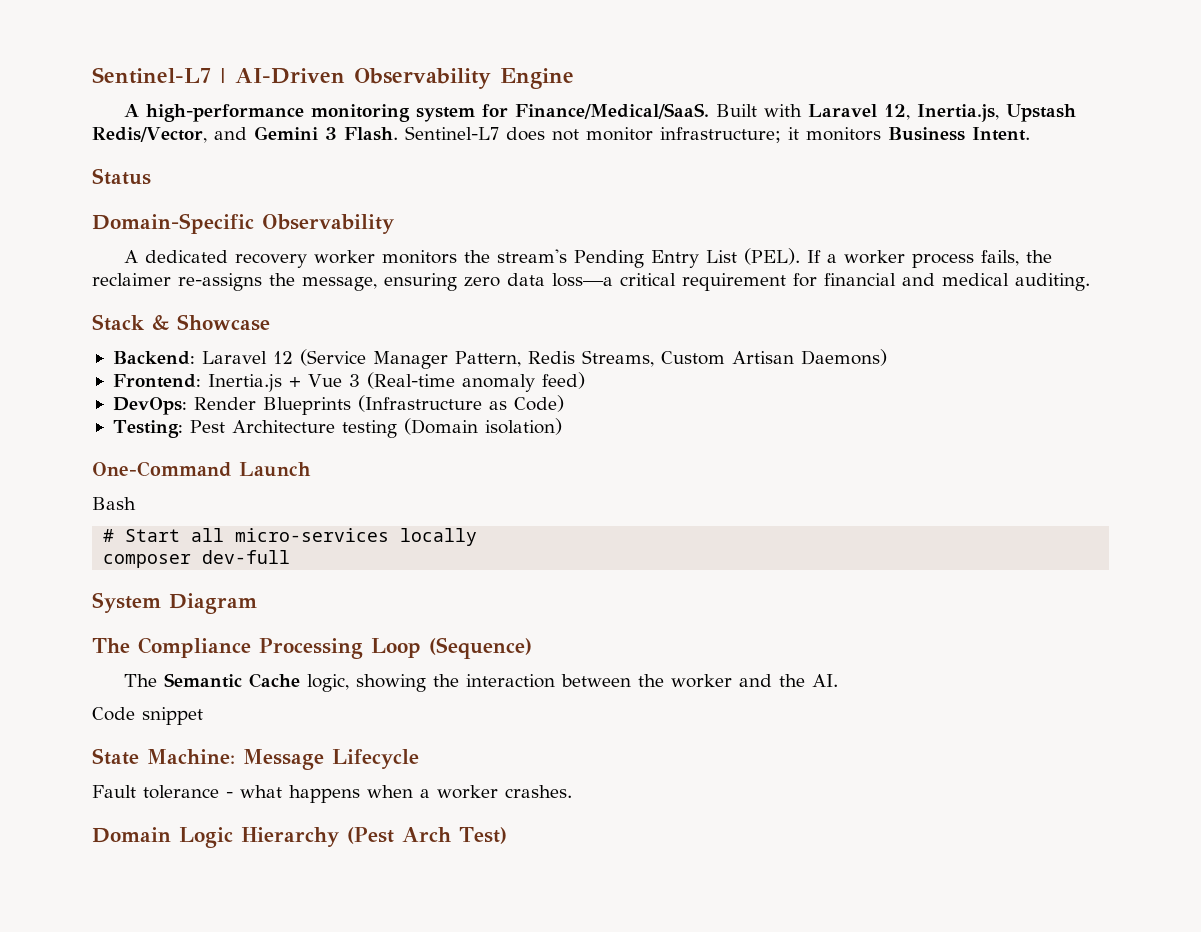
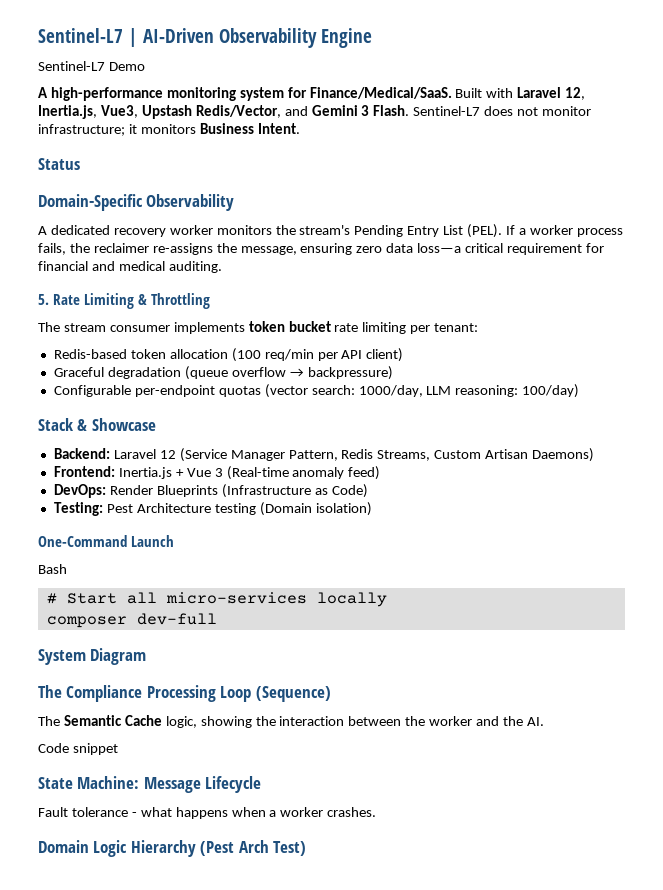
+ Sentinel-L7 Demo
- Built with Laravel 12, Inertia.js, Upstash Redis/Vector, and Gemini 3 Flash.
+ Built with Laravel 12, Inertia.js, Vue3, Upstash Redis/Vector, and Gemini 3 Flash.
+ 5. Rate Limiting & Throttling
+ The stream consumer implements token bucket rate limiting per tenant:
+ Redis-based token allocation (100 req/min per API client)
+ Graceful degradation (queue overflow → backpressure)
+ Configurable per-endpoint quotas (vector search: 1000/day, LLM reasoning: 100/day)

